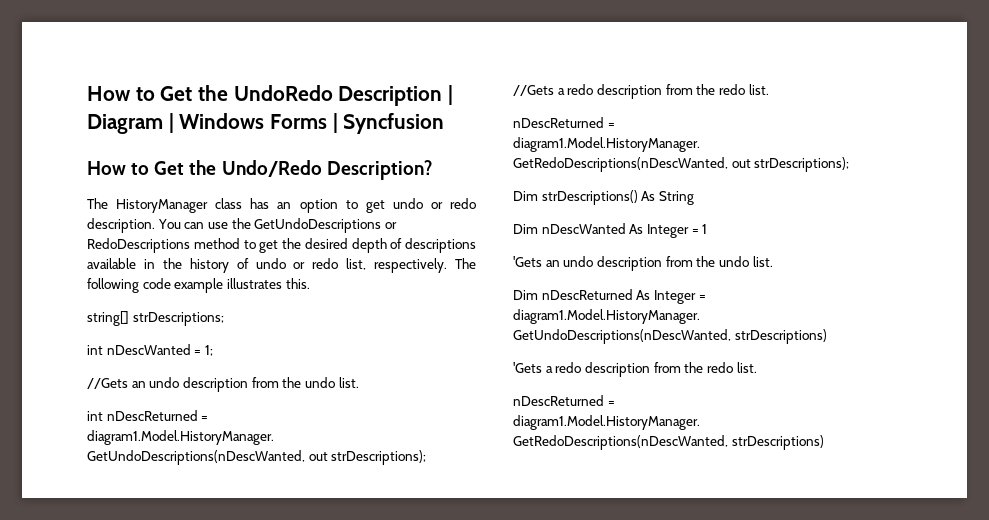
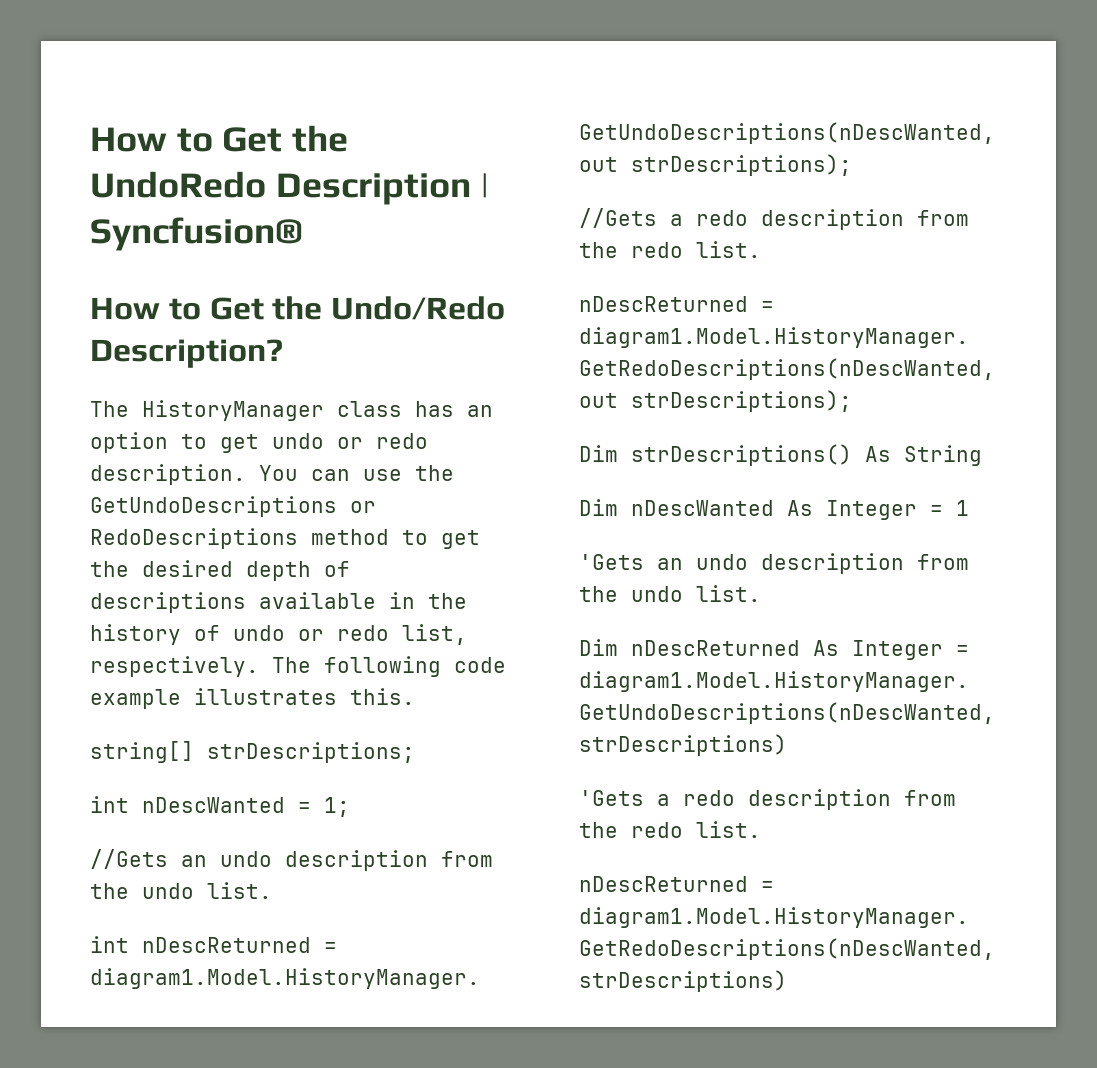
- How to Get the UndoRedo Description | Diagram | Windows Forms | Syncfusion
+ How to Get the UndoRedo Description | Syncfusion®

